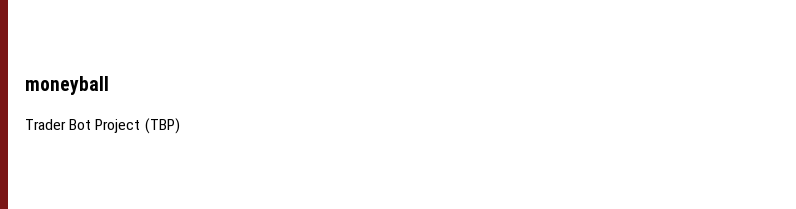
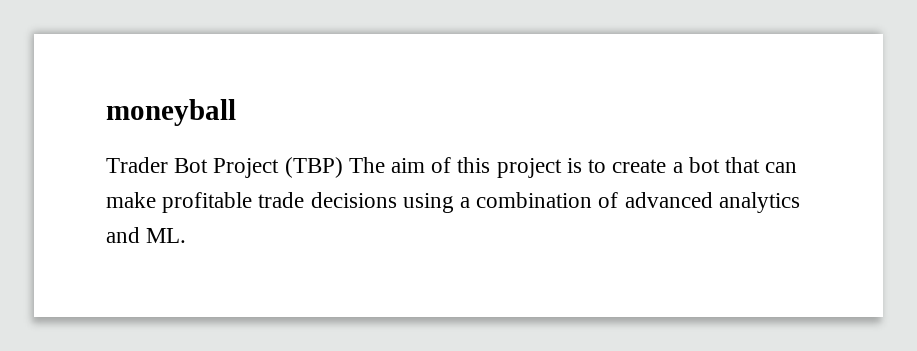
- Trader Bot Project (TBP)
+ Trader Bot Project (TBP) The aim of this project is to create a bot that can make profitable trade decisions using a combination of advanced analytics and ML.

